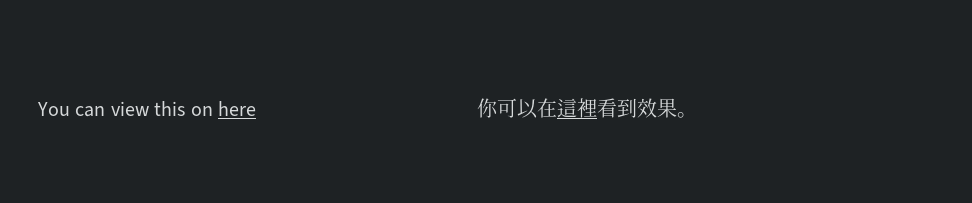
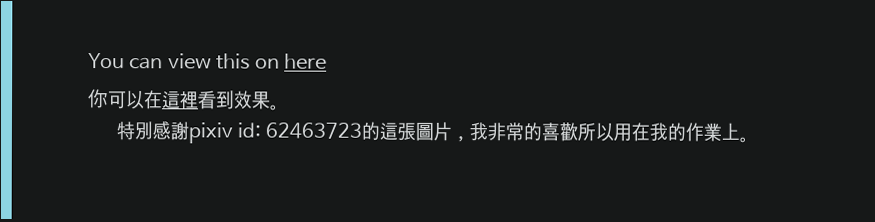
+ 特別感謝pixiv id: 62463723的這張圖片，我非常的喜歡所以用在我的作業上。

